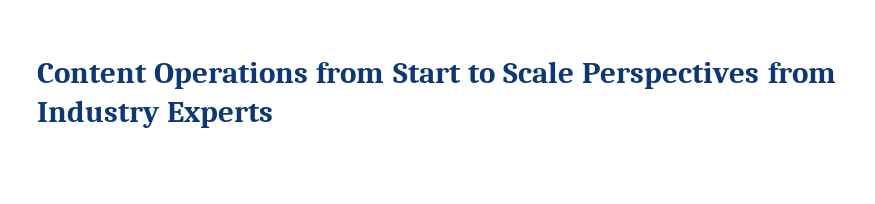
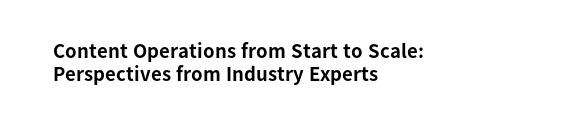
- Content Operations from Start to Scale Perspectives from Industry Experts
+ Content Operations from Start to Scale: Perspectives from Industry Experts

